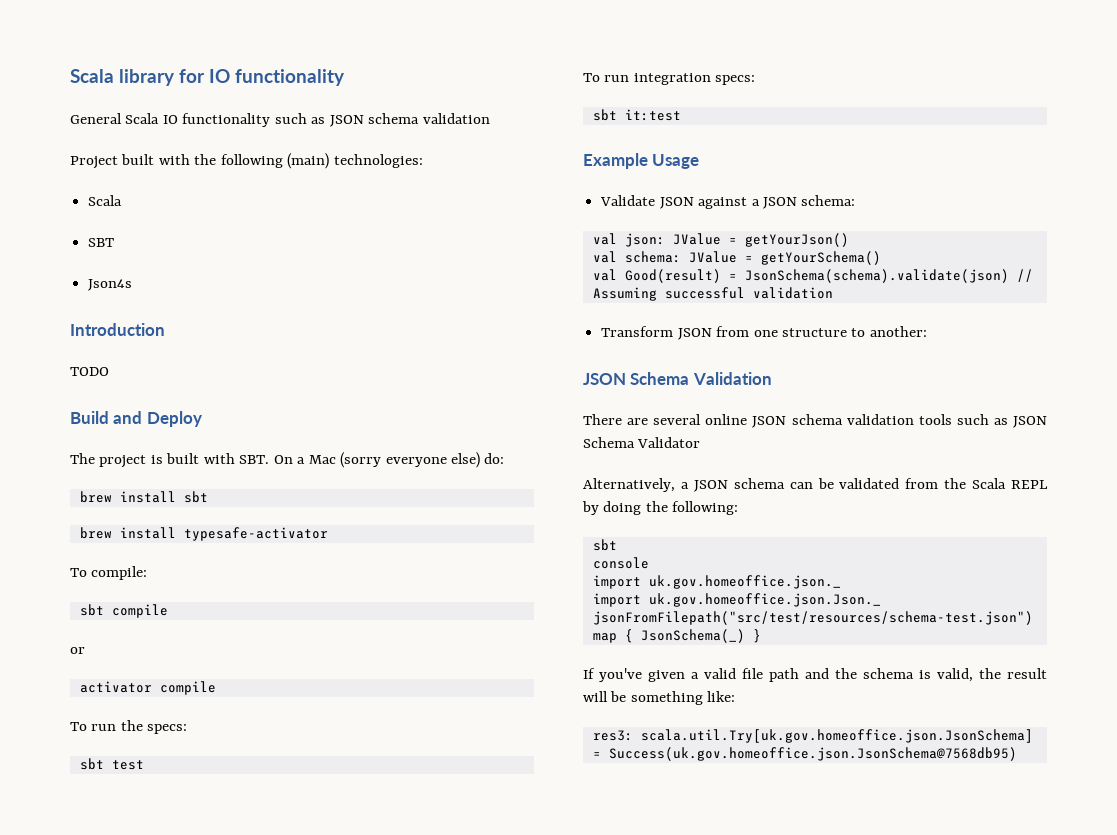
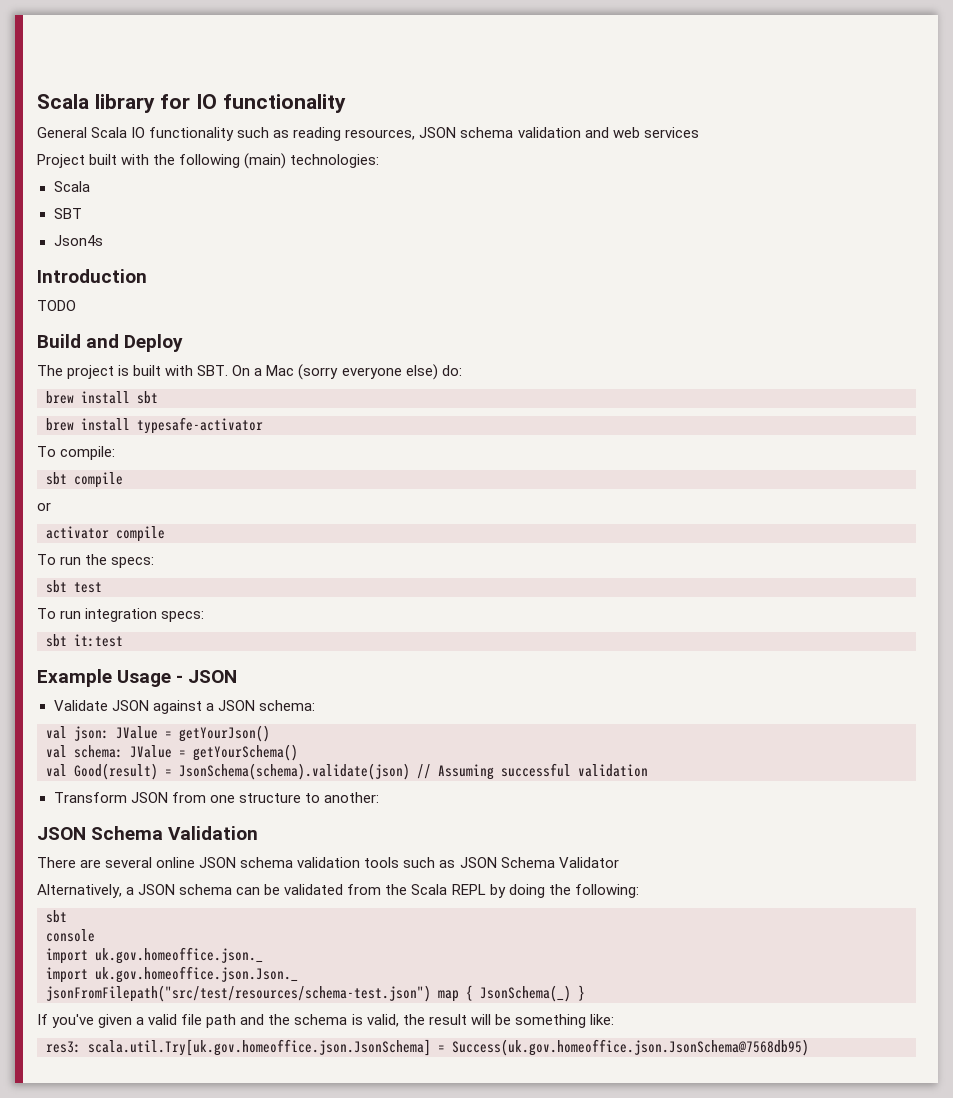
- General Scala IO functionality such as JSON schema validation
+ General Scala IO functionality such as reading resources, JSON schema validation and web services
- Example Usage
+ Example Usage - JSON

